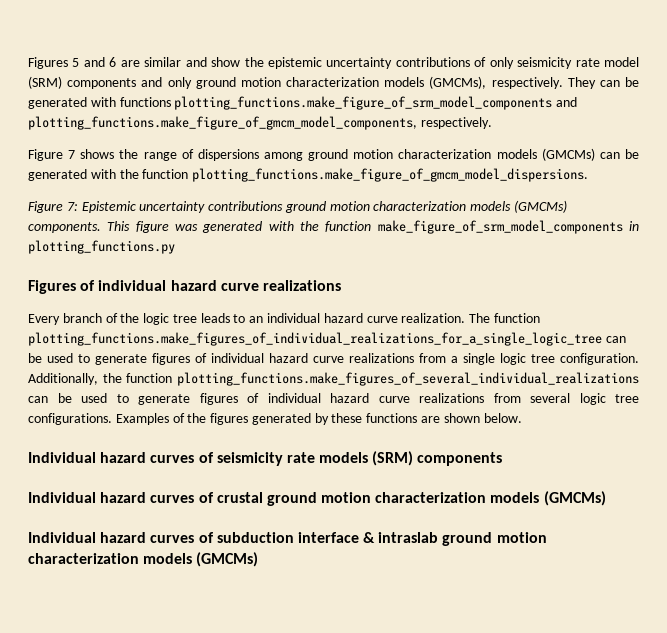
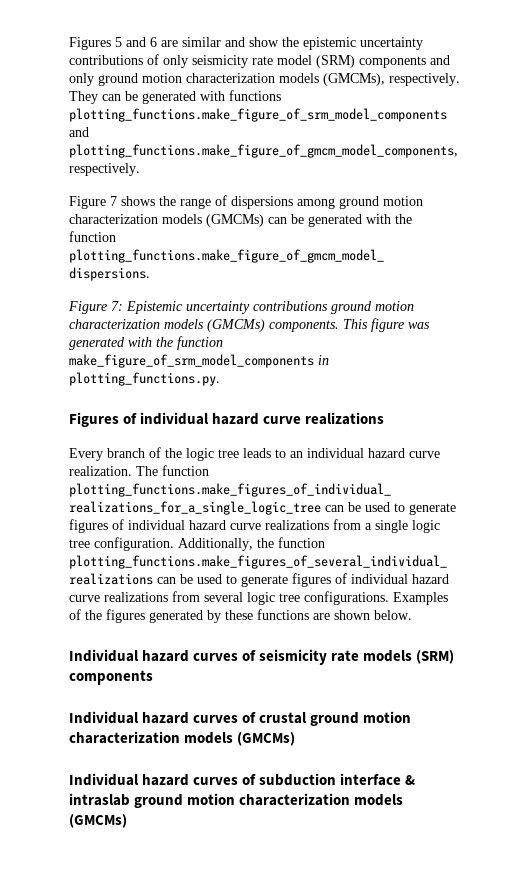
- This figure was generated with the function make_figure_of_srm_model_components in plotting_functions.py
+ This figure was generated with the function make_figure_of_srm_model_components in plotting_functions.py.

